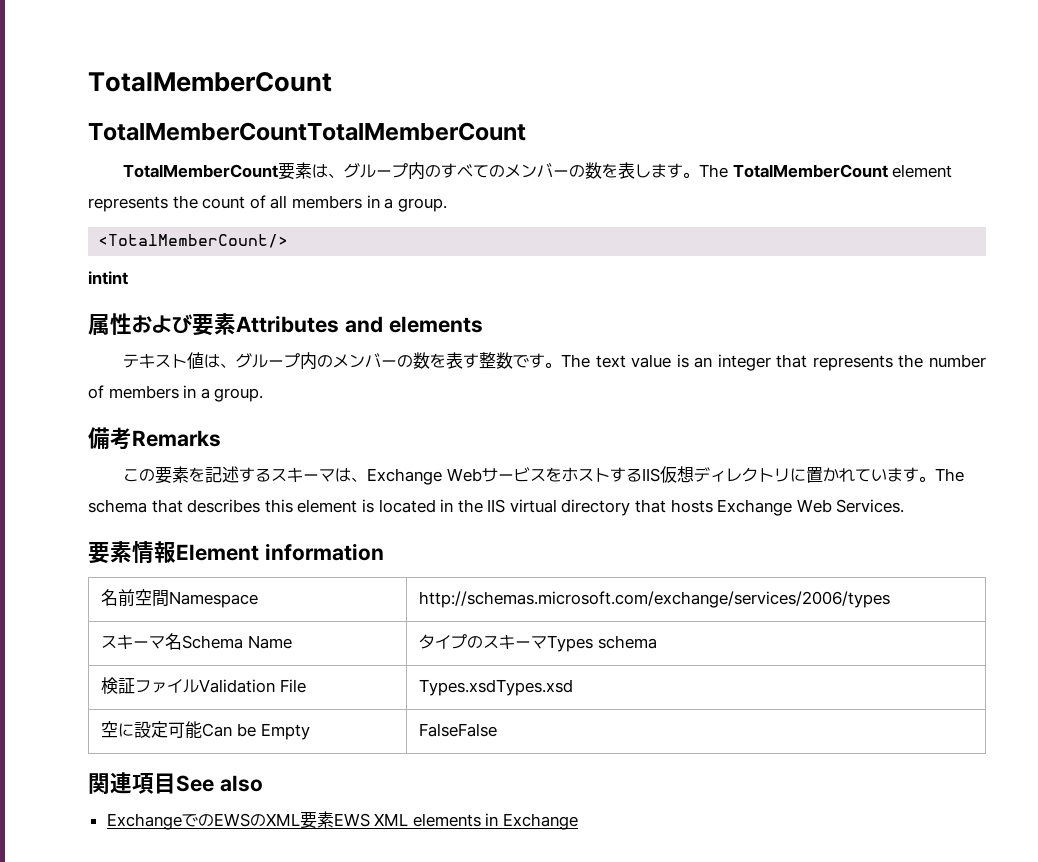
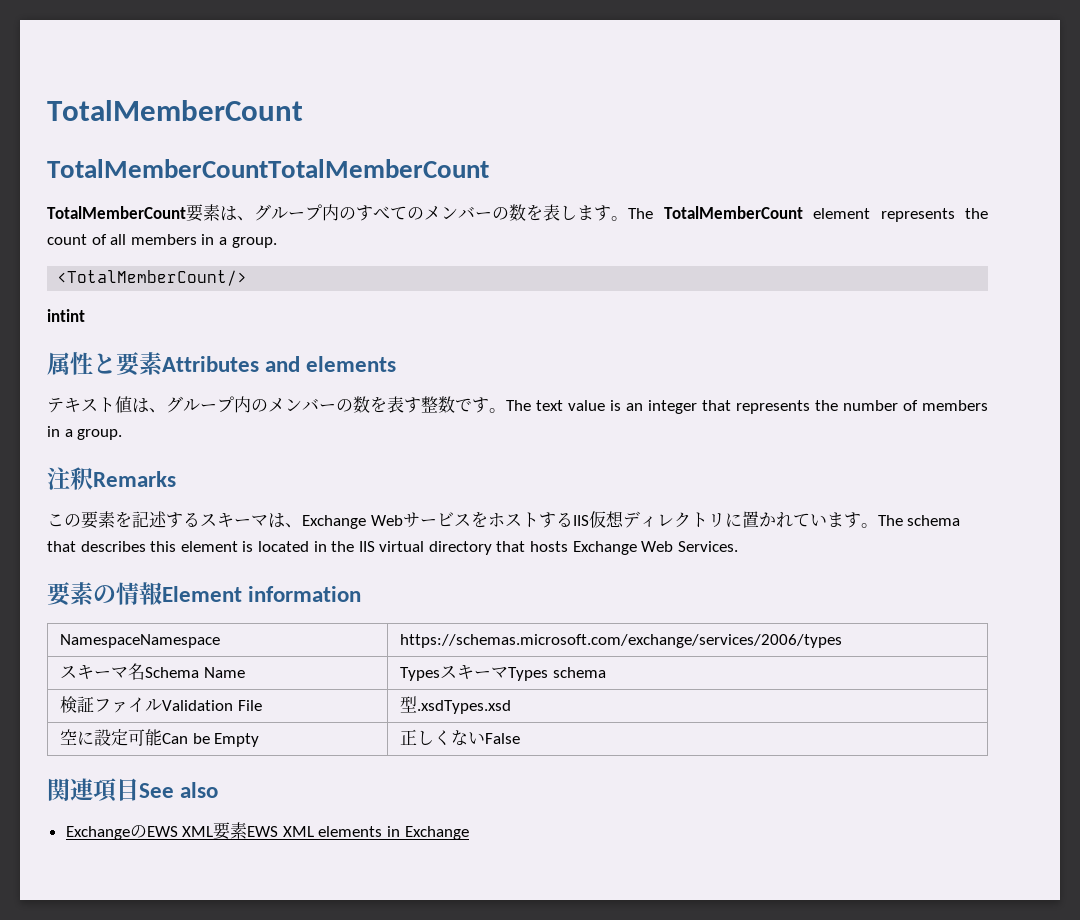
- 属性および要素Attributes and elements
+ 属性と要素Attributes and elements
- 備考Remarks
+ 注釈Remarks
- 要素情報Element information
+ 要素の情報Element information
- 名前空間Namespace | http://schemas.microsoft.com/exchange/services/2006/types
+ NamespaceNamespace | https://schemas.microsoft.com/exchange/services/2006/types
- スキーマ名Schema Name | タイプのスキーマTypes schema
+ スキーマ名Schema Name | TypesスキーマTypes schema
- 検証ファイルValidation File | Types.xsdTypes.xsd
+ 検証ファイルValidation File | 型.xsdTypes.xsd
- 空に設定可能Can be Empty | FalseFalse
+ 空に設定可能Can be Empty | 正しくないFalse
- ExchangeでのEWSのXML要素EWS XML elements in Exchange
+ ExchangeのEWS XML要素EWS XML elements in Exchange

